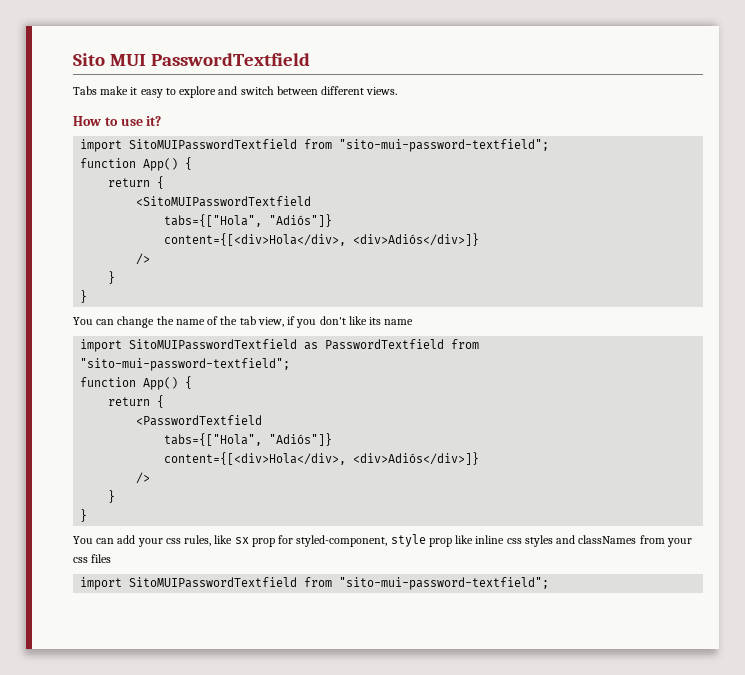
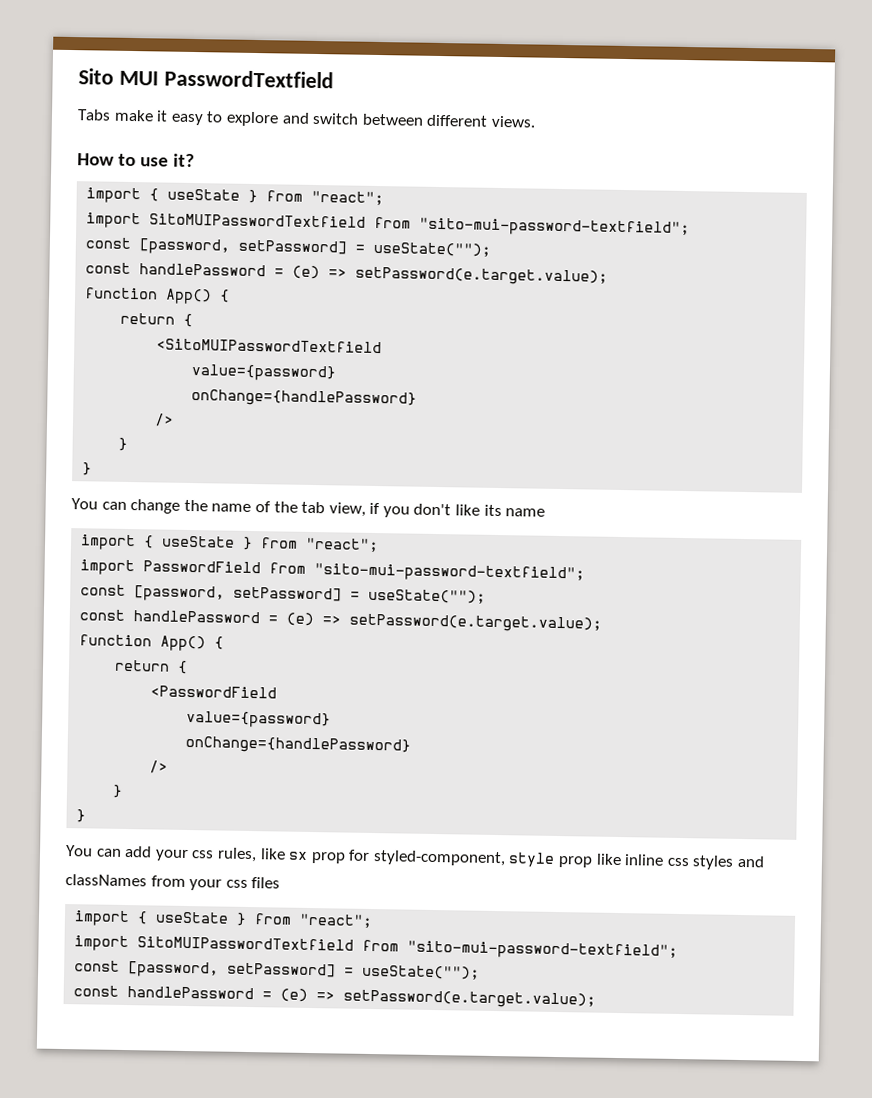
  How to use it?
+ import { useState } from "react";
  import SitoMUIPasswordTextfield from "sito-mui-password-textfield";
+ const [password, setPassword] = useState("");
+ const handlePassword = (e) => setPassword(e.target.value);
  <SitoMUIPasswordTextfield
- tabs={["Hola", "Adiós"]}
- content={[<div>Hola</div>, <div>Adiós</div>]}
+ value={password}
+ onChange={handlePassword}
  You can change the name of the tab view, if you don't like its name
- import SitoMUIPasswordTextfield as PasswordTextfield from "sito-mui-password-textfield";
+ import { useState } from "react";
+ import PasswordField from "sito-mui-password-textfield";
+ const [password, setPassword] = useState("");
+ const handlePassword = (e) => setPassword(e.target.value);
  function App() {
  return {
- <PasswordTextfield
- tabs={["Hola", "Adiós"]}
- content={[<div>Hola</div>, <div>Adiós</div>]}
+ <PasswordField
+ value={password}
+ onChange={handlePassword}
  You can add your css rules, like sx prop for styled-component, style prop like inline css styles and classNames from your css files
+ import { useState } from "react";
  import SitoMUIPasswordTextfield from "sito-mui-password-textfield";
+ const [password, setPassword] = useState("");
+ const handlePassword = (e) => setPassword(e.target.value);

